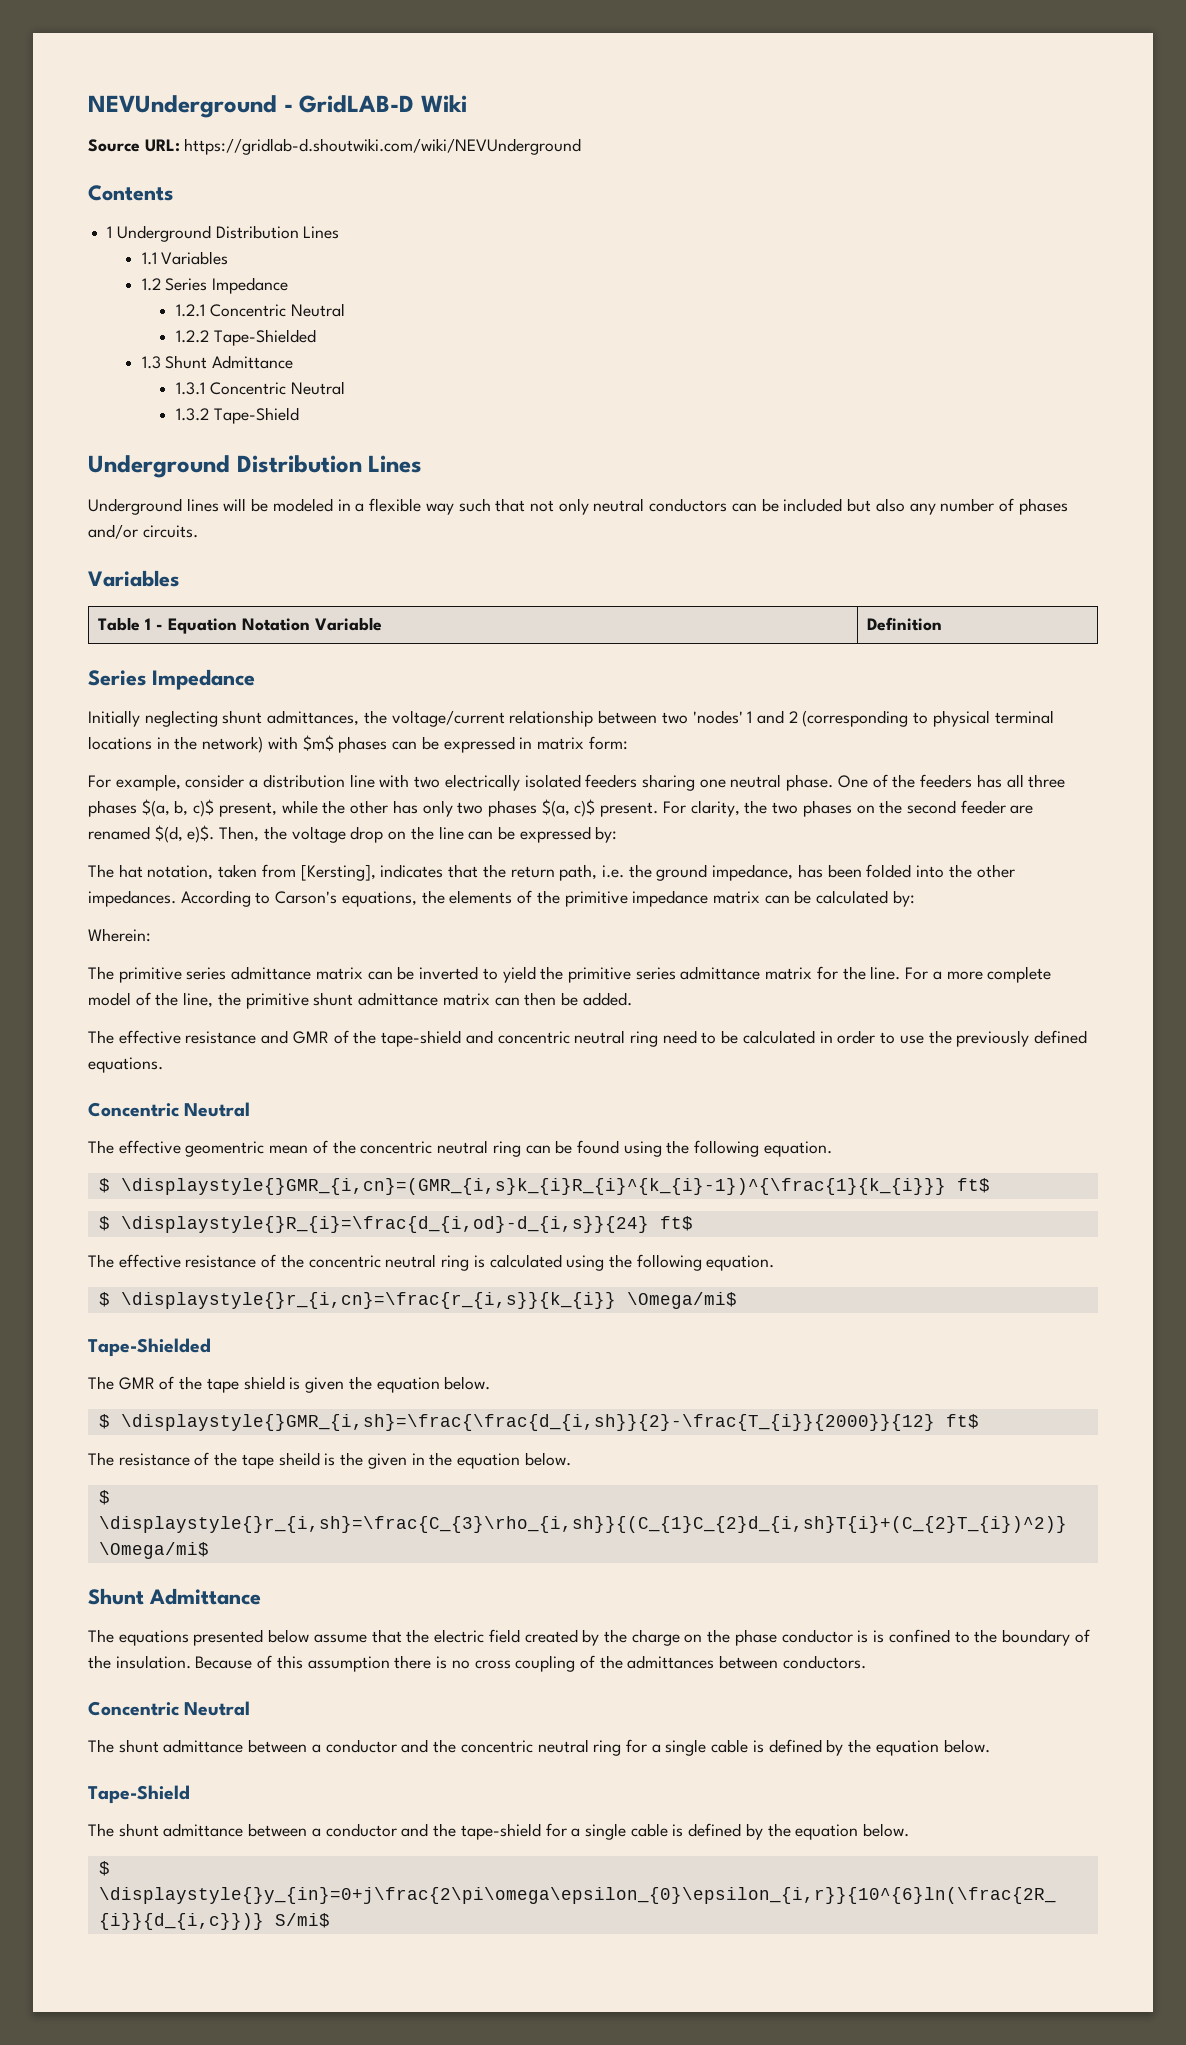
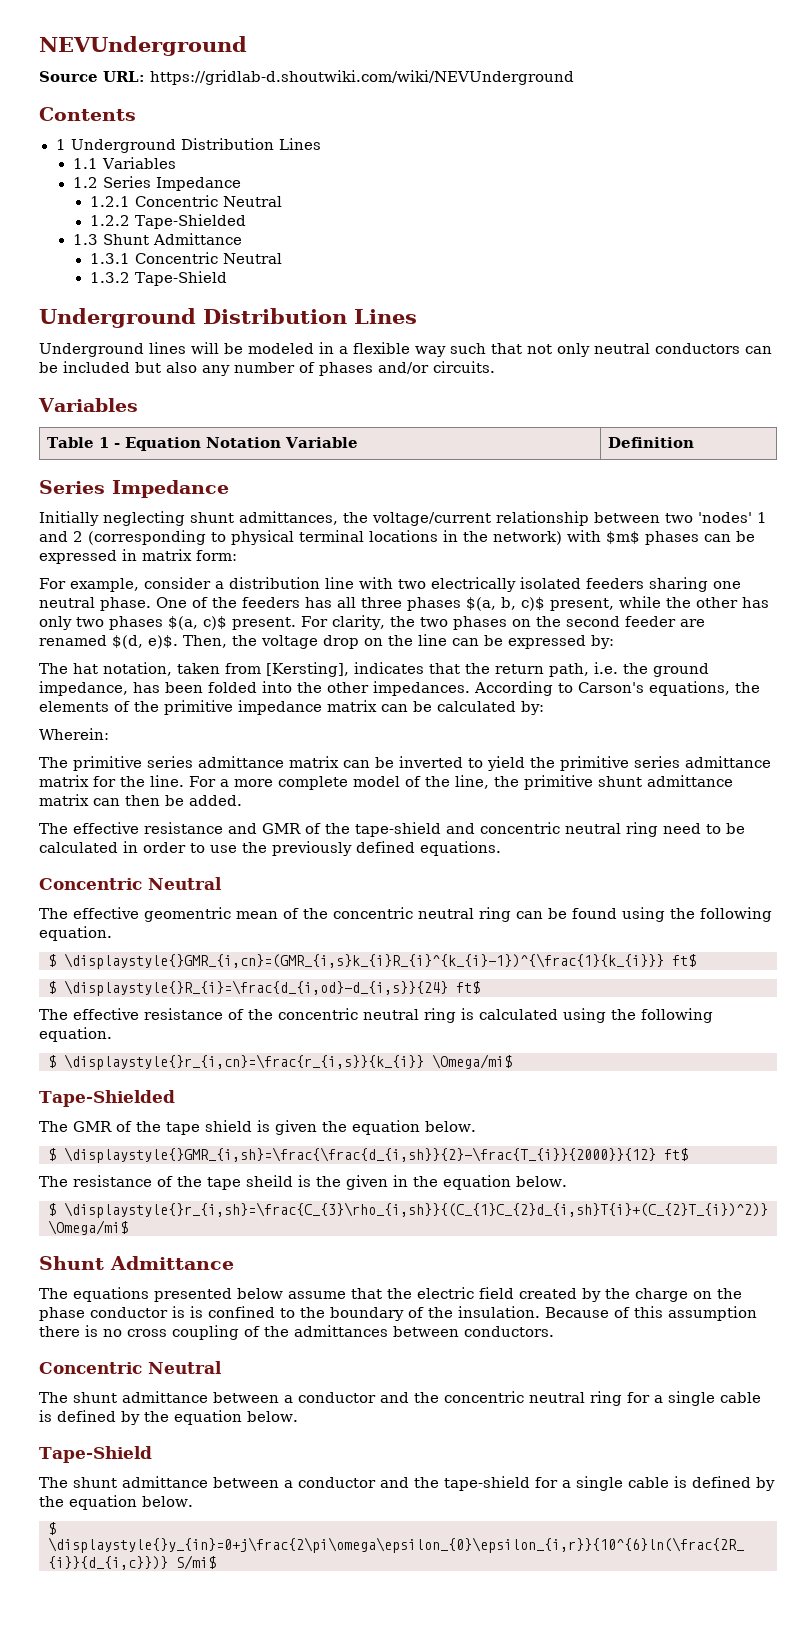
- NEVUnderground - GridLAB-D Wiki
+ NEVUnderground

